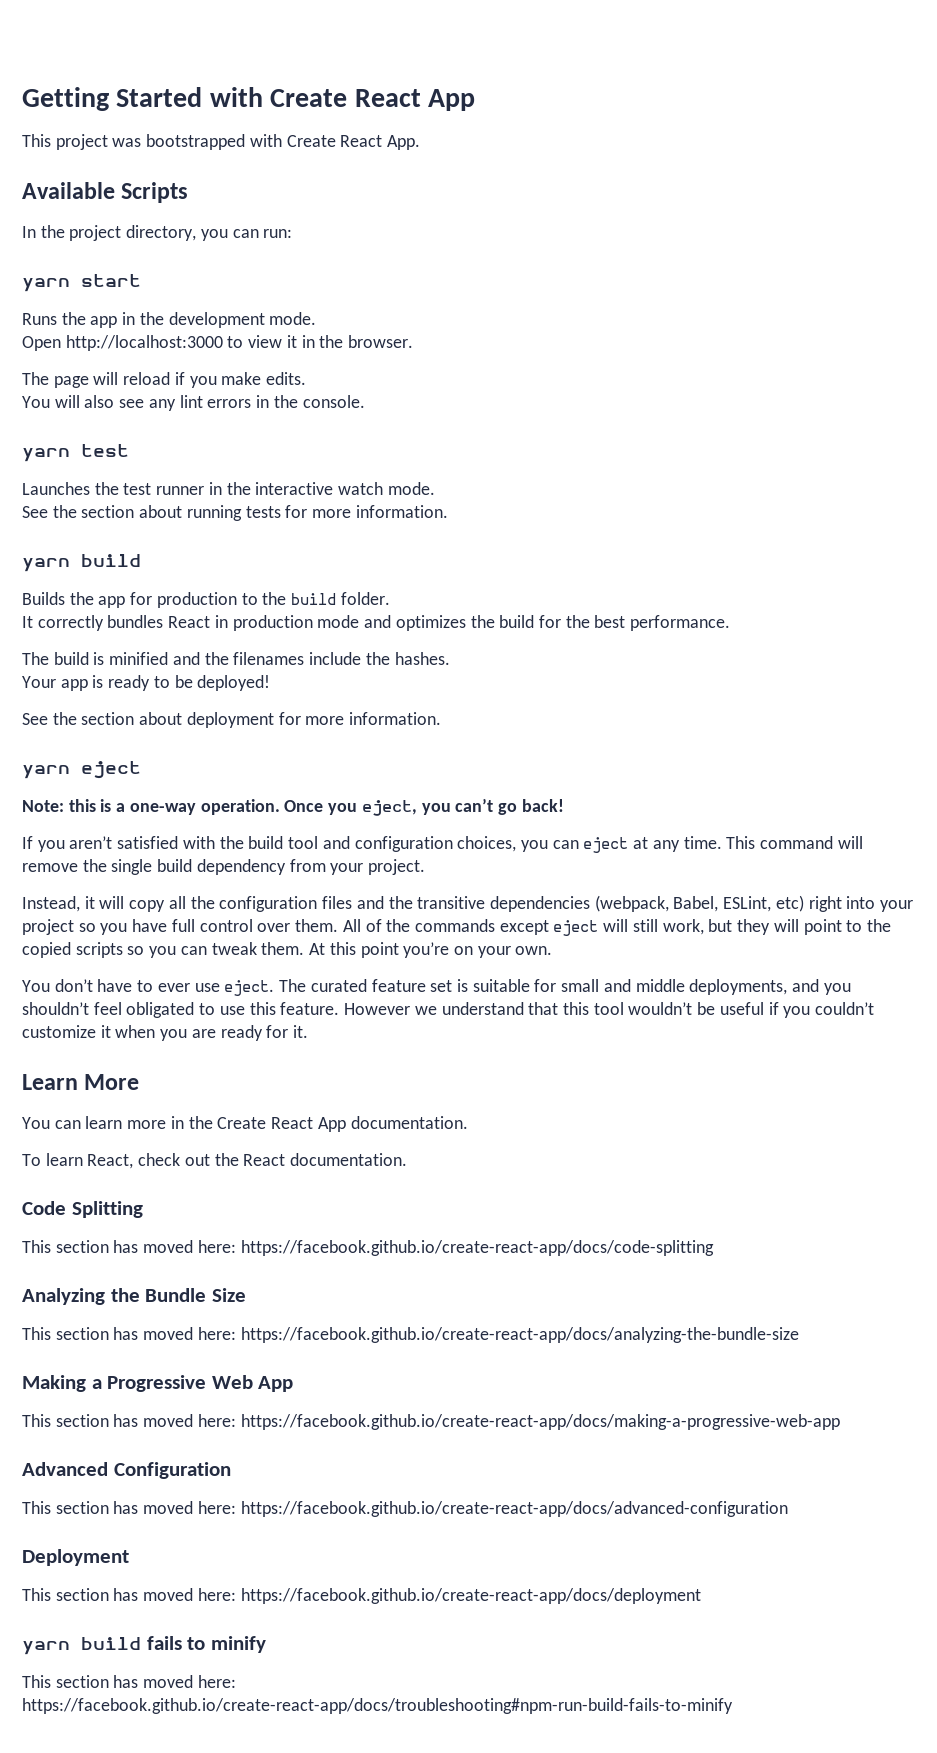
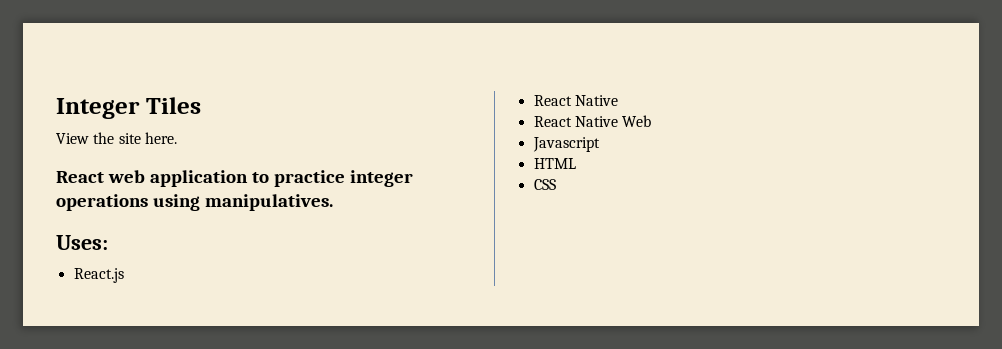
- Getting Started with Create React App
- This project was bootstrapped with Create React App.
- Available Scripts
- In the project directory, you can run:
- yarn start
- Runs the app in the development mode.
- Open http://localhost:3000 to view it in the browser.
- The page will reload if you make edits.
- You will also see any lint errors in the console.
- yarn test
- Launches the test runner in the interactive watch mode.
- See the section about running tests for more information.
- yarn build
- Builds the app for production to the build folder.
- It correctly bundles React in production mode and optimizes the build for the best performance.
- The build is minified and the filenames include the hashes.
- Your app is ready to be deployed!
- See the section about deployment for more information.
- yarn eject
- Note: this is a one-way operation. Once you eject, you can’t go back!
- If you aren’t satisfied with the build tool and configuration choices, you can eject at any time. This command will remove the single build dependency from your project.
- Instead, it will copy all the configuration files and the transitive dependencies (webpack, Babel, ESLint, etc) right into your project so you have full control over them. All of the commands except eject will still work, but they will point to the copied scripts so you can tweak them. At this point you’re on your own.
- You don’t have to ever use eject. The curated feature set is suitable for small and middle deployments, and you shouldn’t feel obligated to use this feature. However we understand that this tool wouldn’t be useful if you couldn’t customize it when you are ready for it.
- Learn More
- You can learn more in the Create React App documentation.
- To learn React, check out the React documentation.
- Code Splitting
- This section has moved here: https://facebook.github.io/create-react-app/docs/code-splitting
- Analyzing the Bundle Size
- This section has moved here: https://facebook.github.io/create-react-app/docs/analyzing-the-bundle-size
- Making a Progressive Web App
- This section has moved here: https://facebook.github.io/create-react-app/docs/making-a-progressive-web-app
- Advanced Configuration
- This section has moved here: https://facebook.github.io/create-react-app/docs/advanced-configuration
- Deployment
- This section has moved here: https://facebook.github.io/create-react-app/docs/deployment
- yarn build fails to minify
- This section has moved here: https://facebook.github.io/create-react-app/docs/troubleshooting#npm-run-build-fails-to-minify
+ Integer Tiles
+ View the site here.
+ React web application to practice integer operations using manipulatives.
+ Uses:
+ React.js
+ React Native
+ React Native Web
+ Javascript
+ HTML
+ CSS

